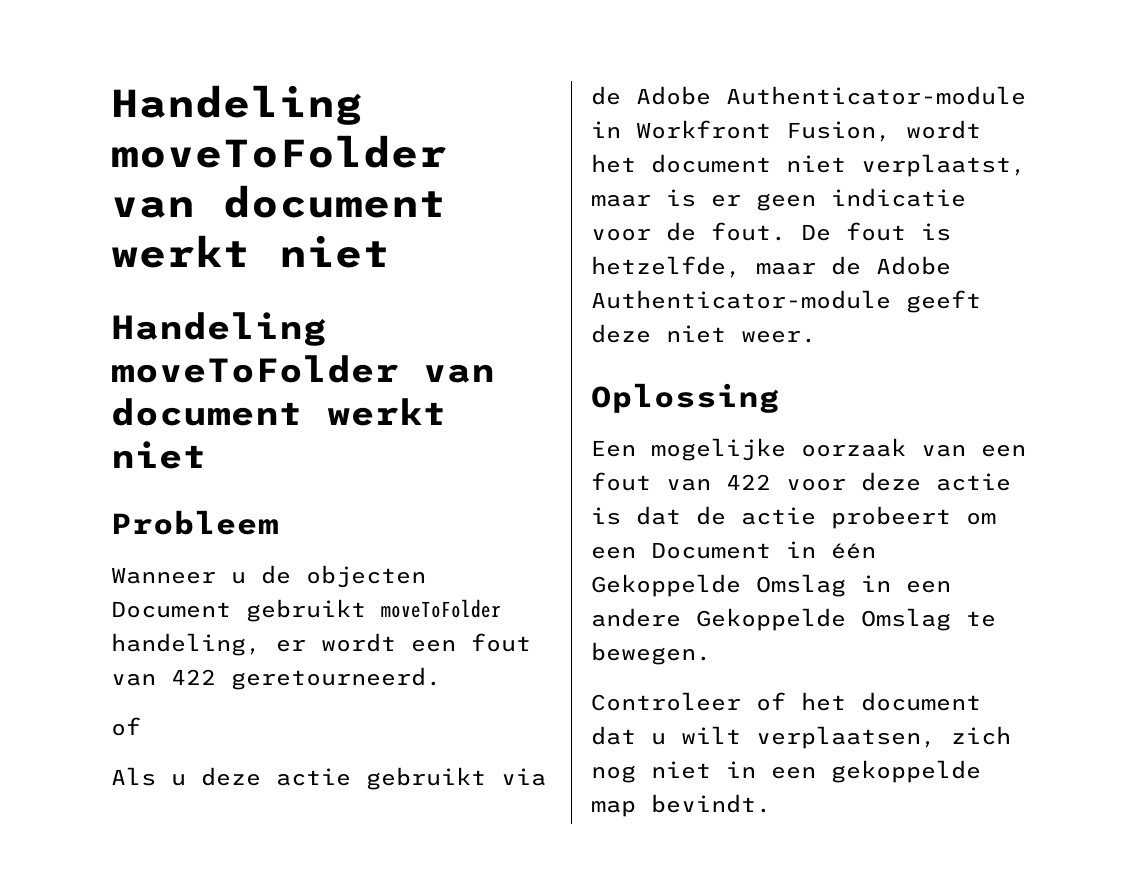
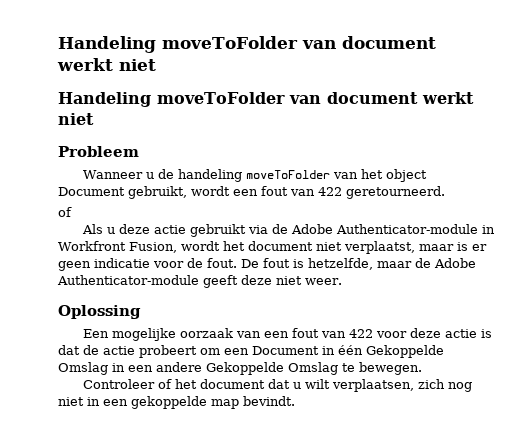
- Wanneer u de objecten Document gebruikt moveToFolder handeling, er wordt een fout van 422 geretourneerd.
+ Wanneer u de handeling moveToFolder van het object Document gebruikt, wordt een fout van 422 geretourneerd.

